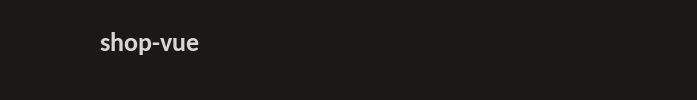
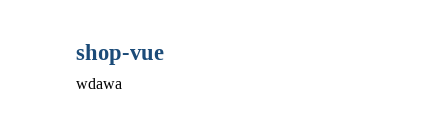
+ wdawa

